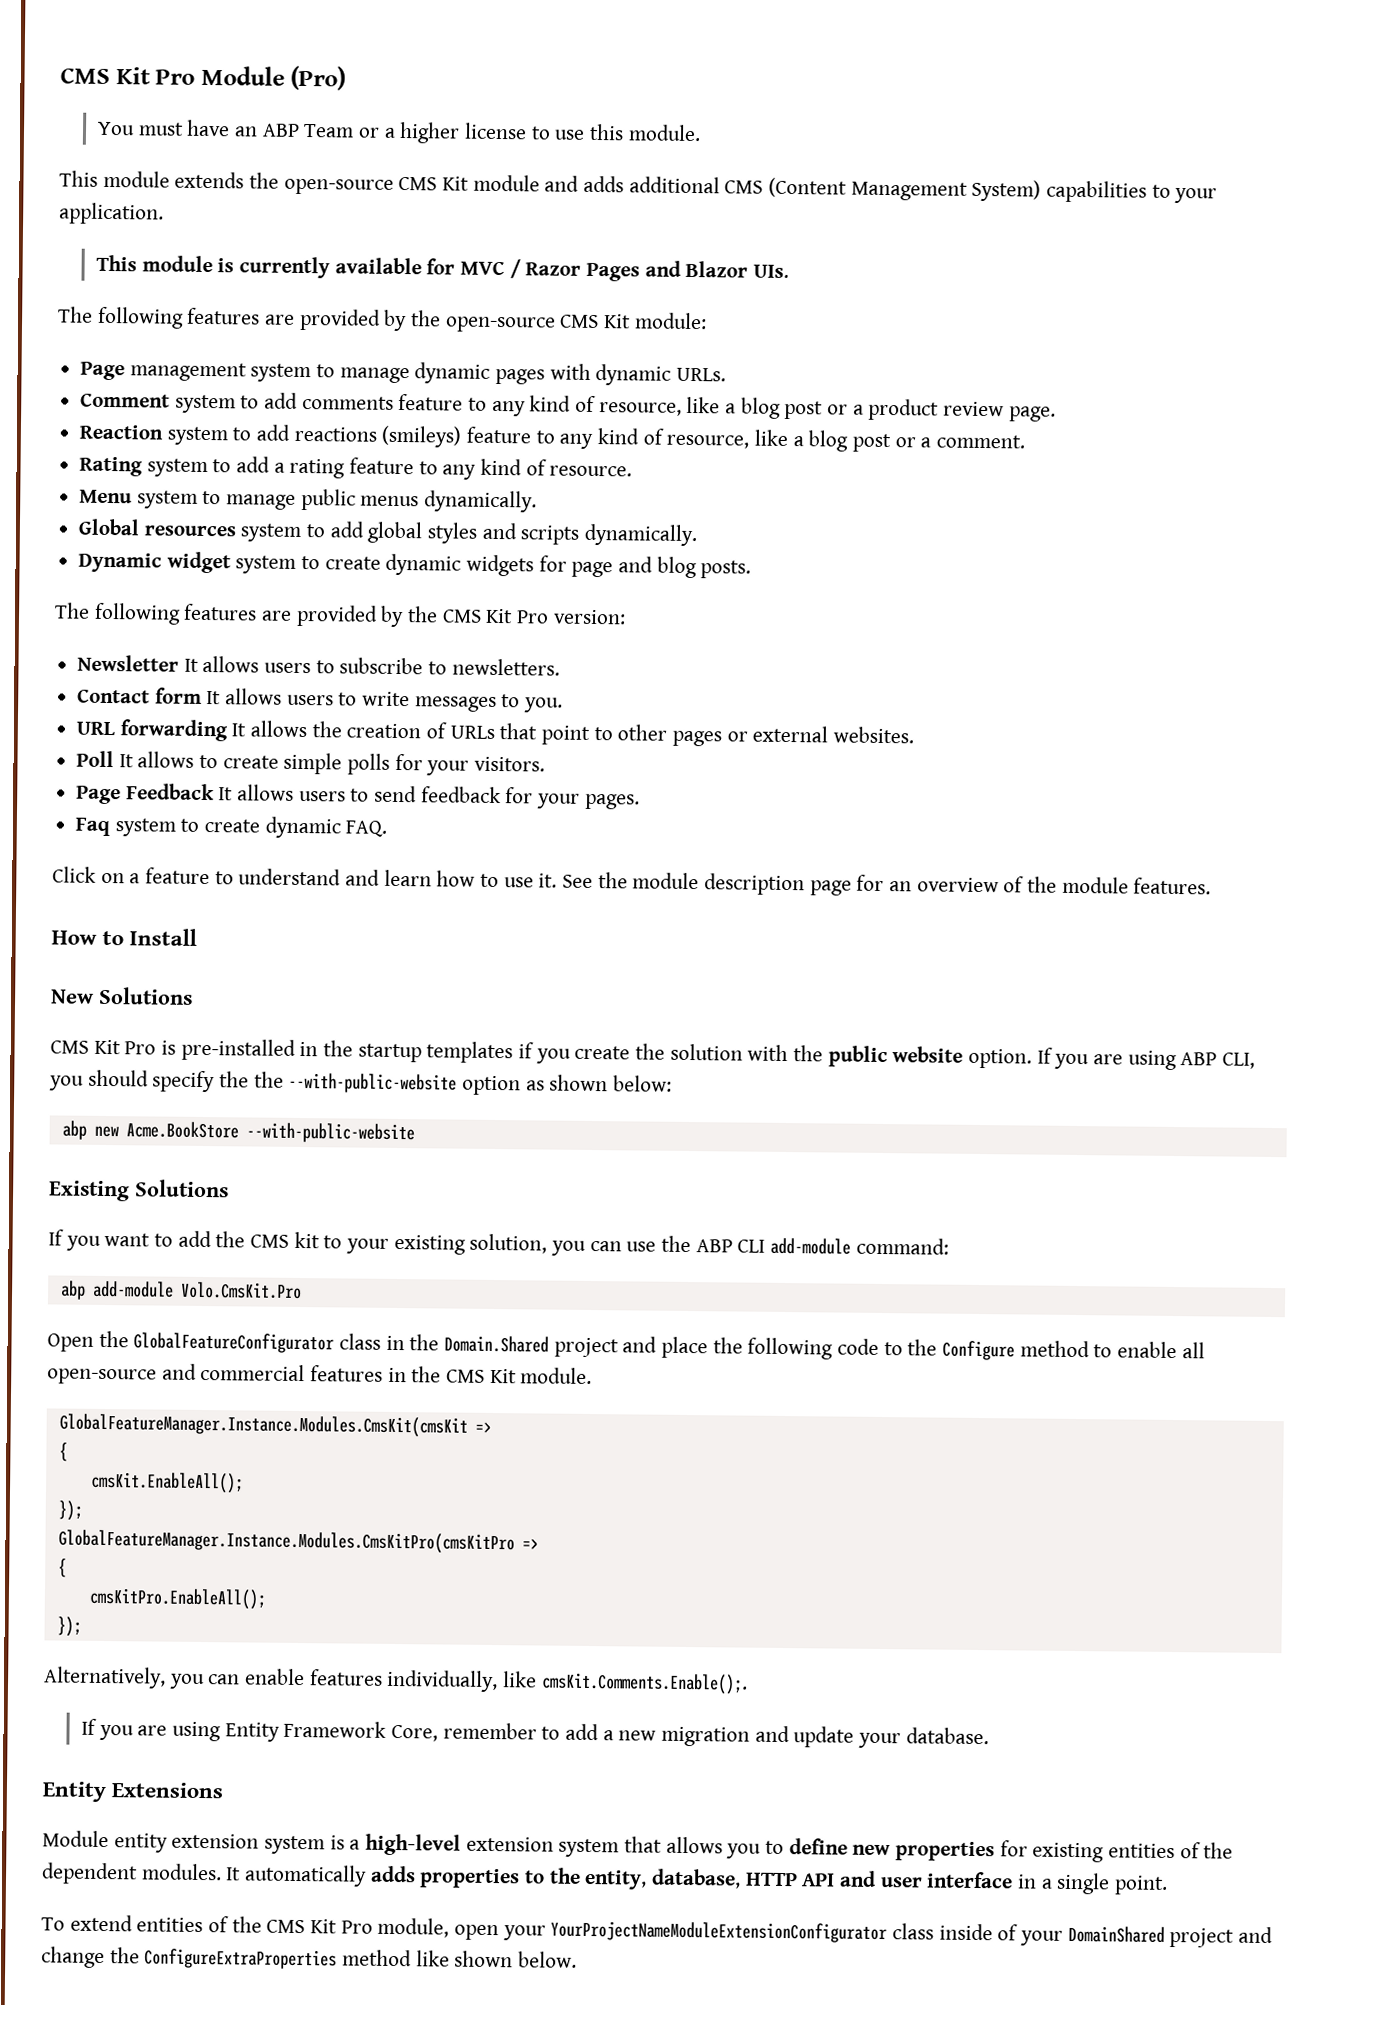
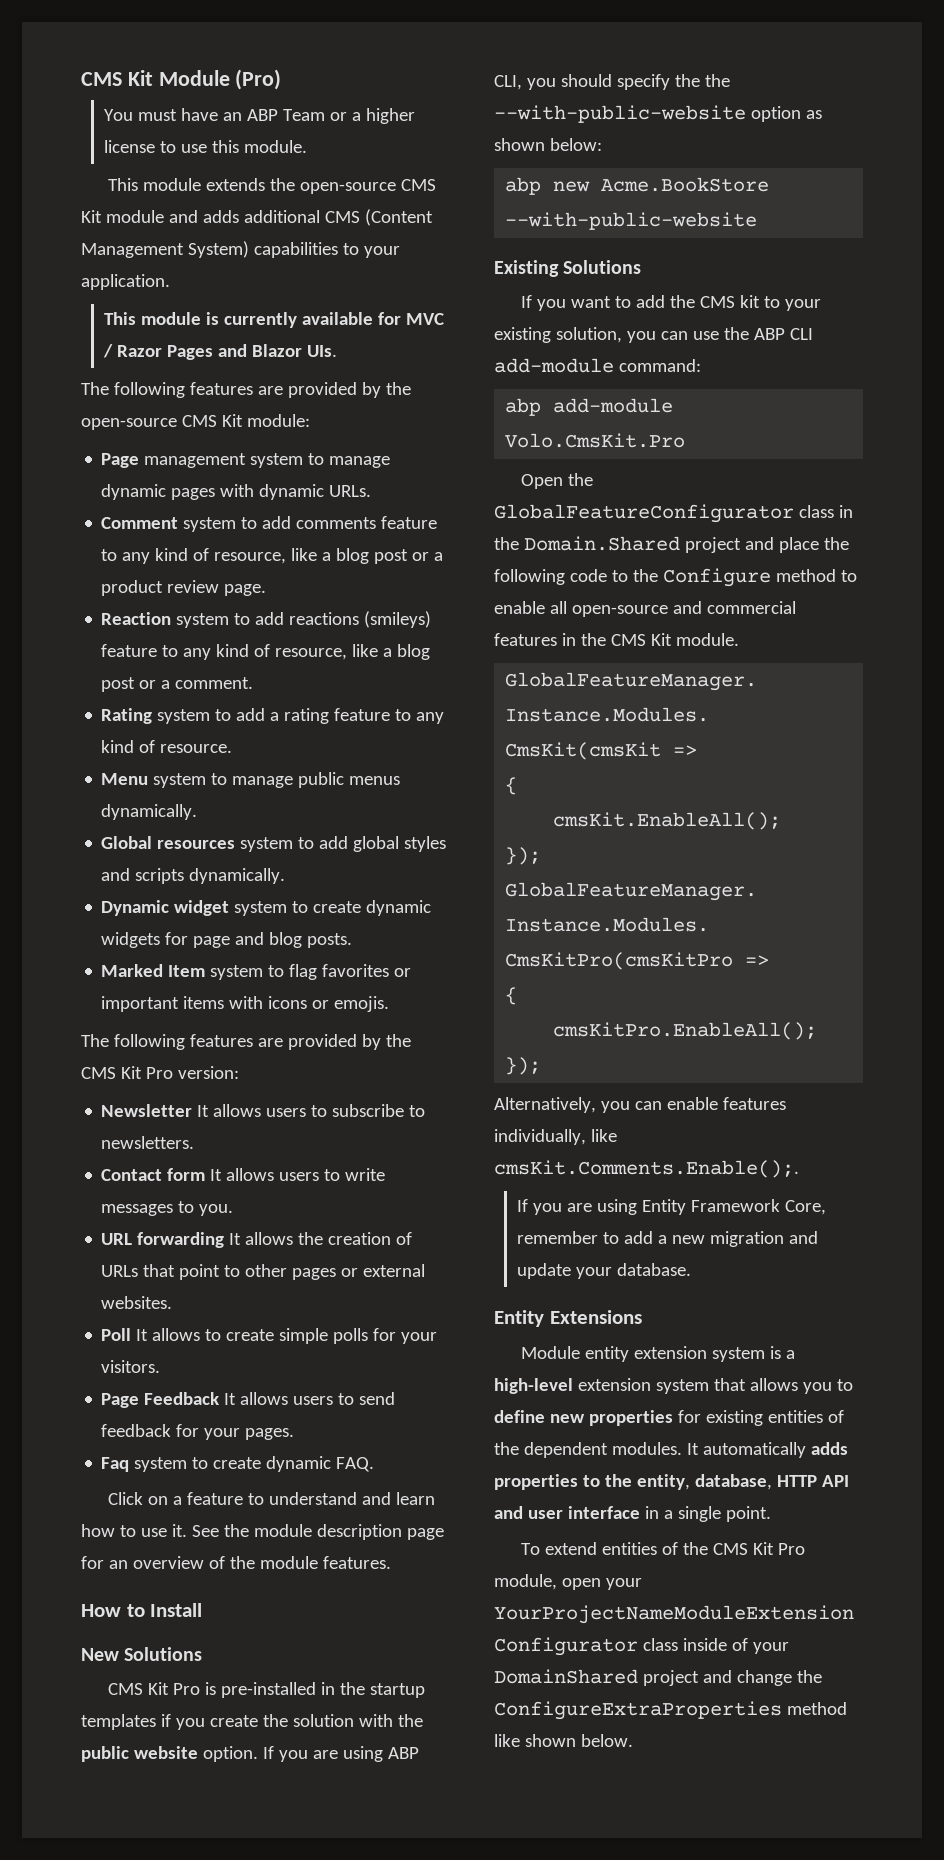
- CMS Kit Pro Module (Pro)
+ CMS Kit Module (Pro)
+ Marked Item system to flag favorites or important items with icons or emojis.

